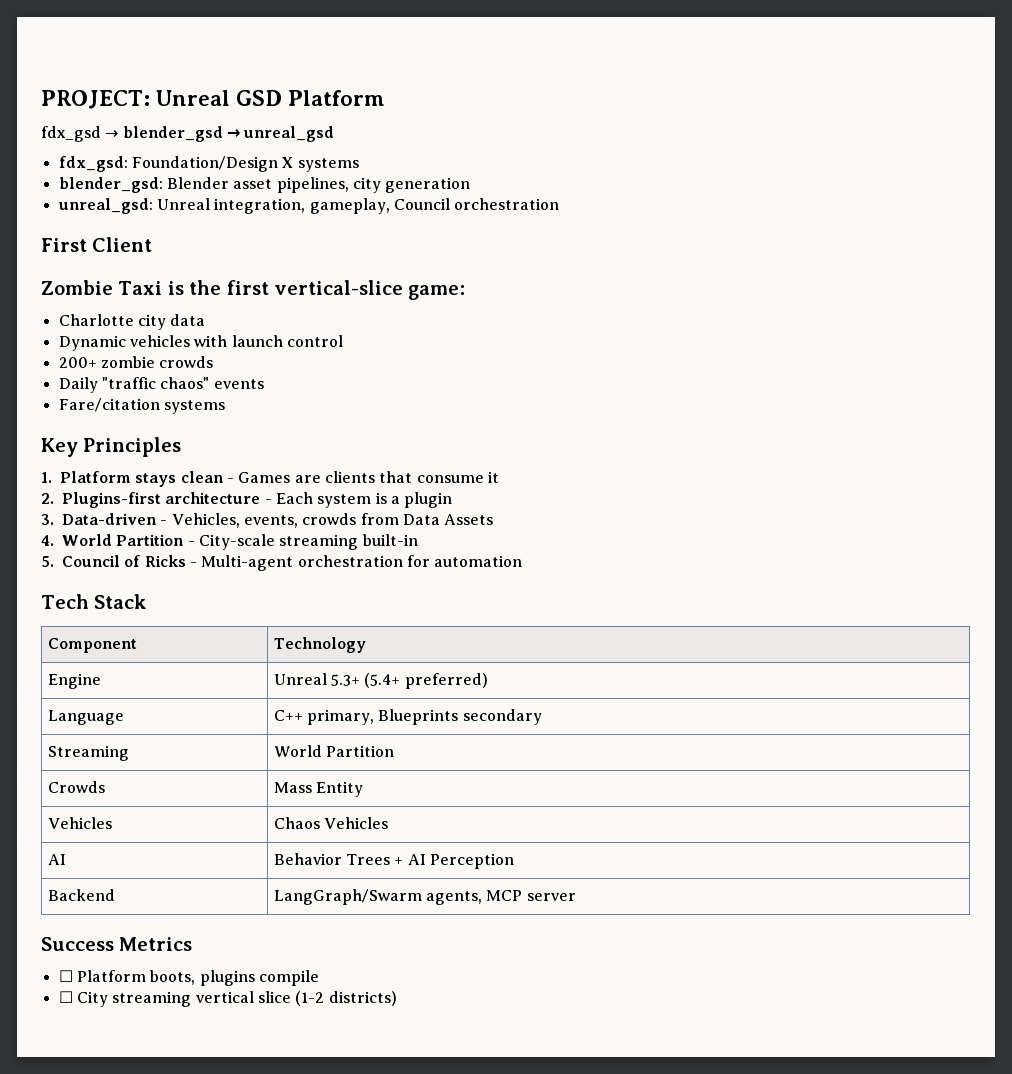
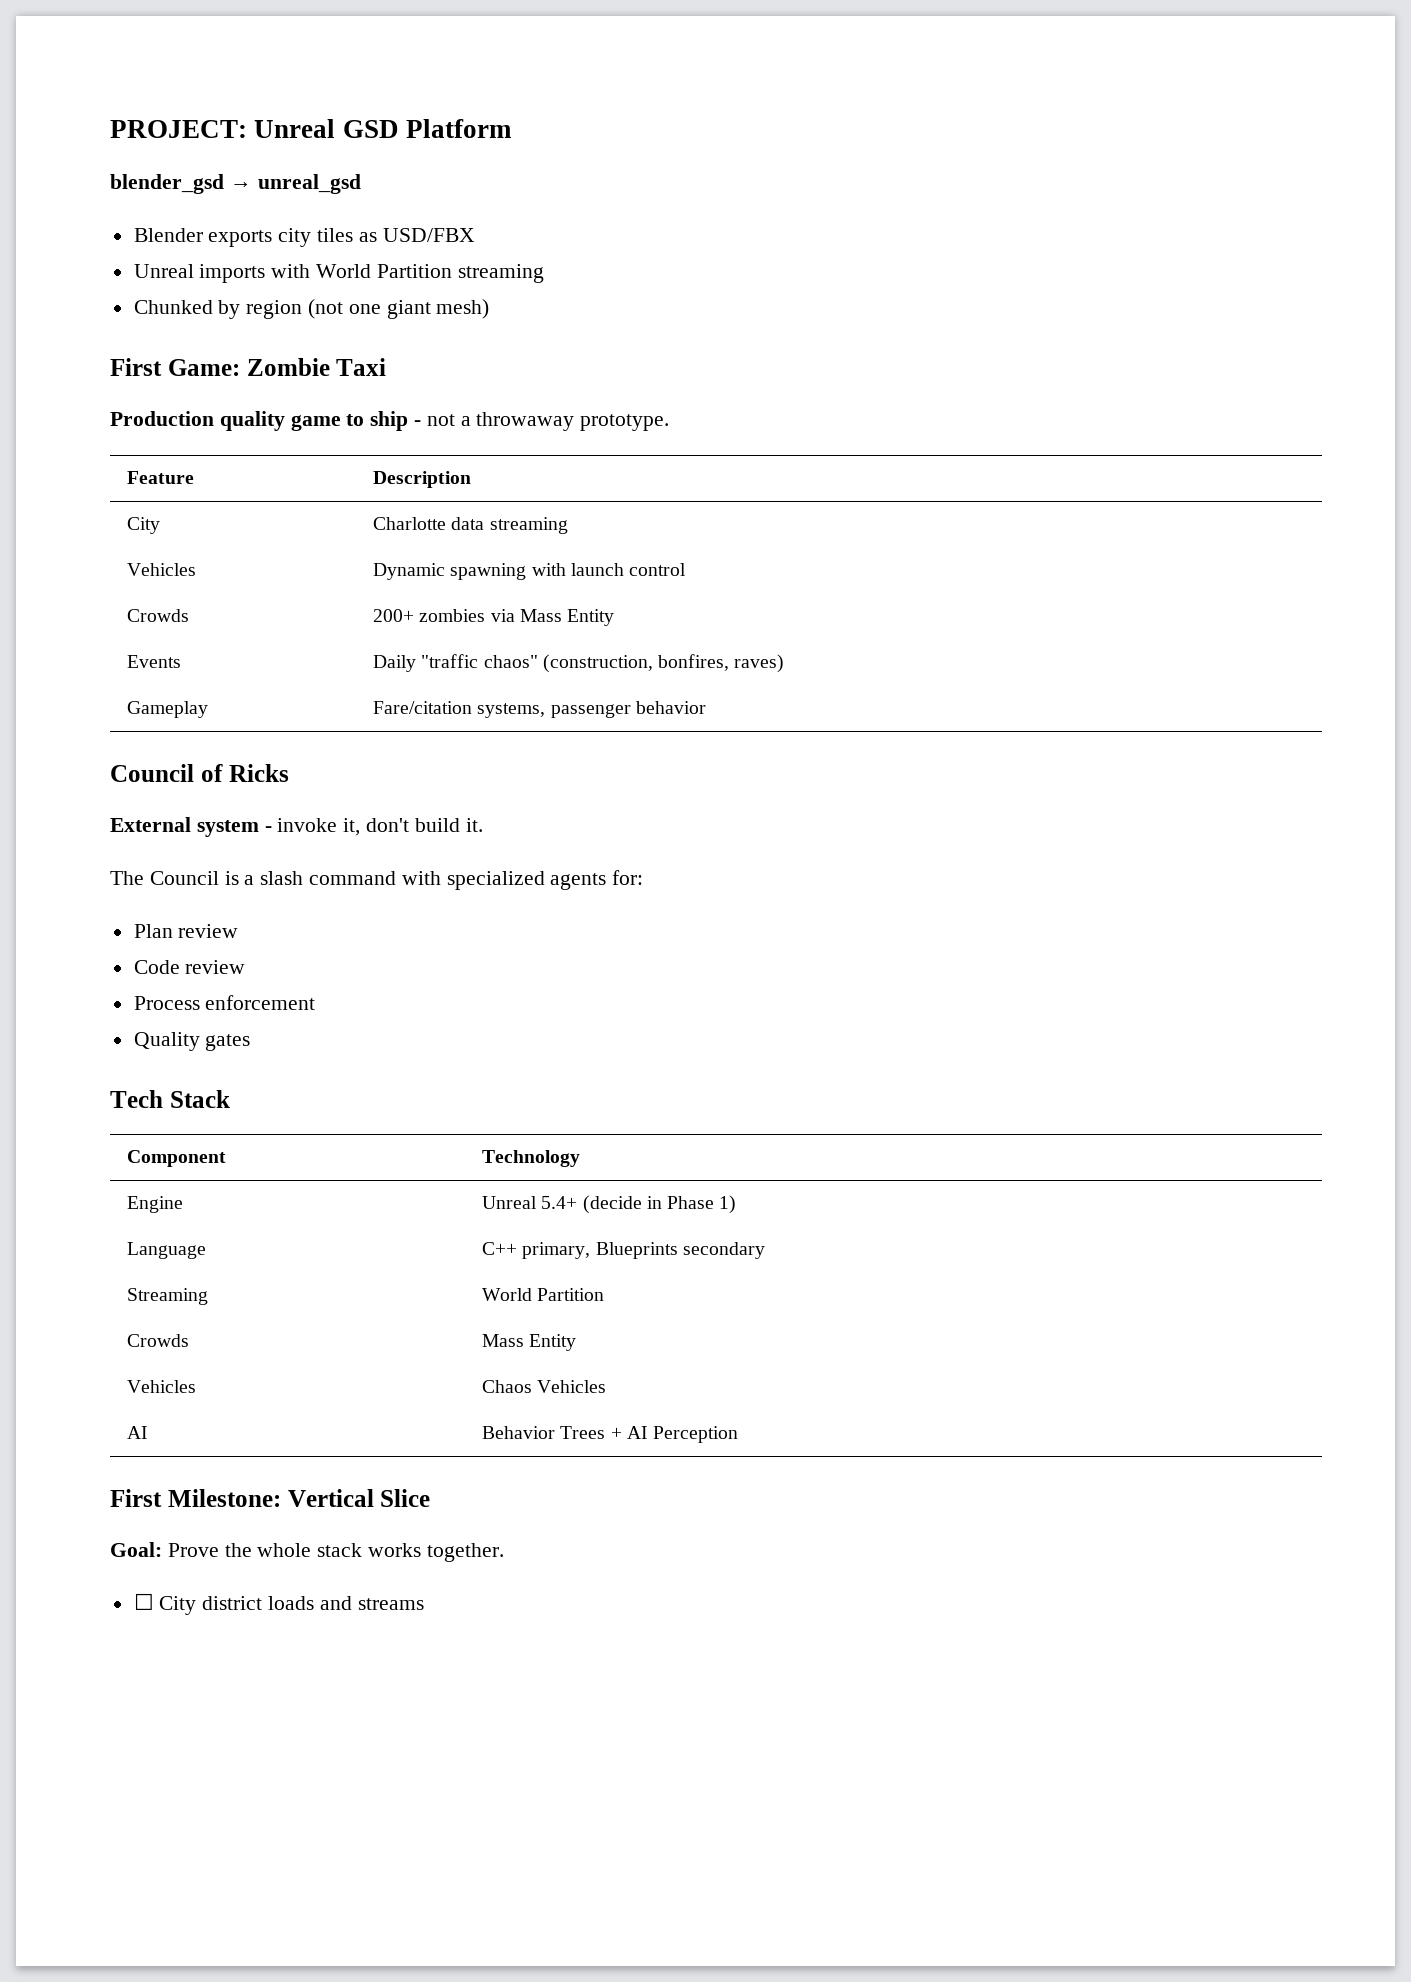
- fdx_gsd → blender_gsd → unreal_gsd
+ blender_gsd → unreal_gsd
- fdx_gsd: Foundation/Design X systems
- blender_gsd: Blender asset pipelines, city generation
- unreal_gsd: Unreal integration, gameplay, Council orchestration
- First Client
- Zombie Taxi is the first vertical-slice game:
- Charlotte city data
- Dynamic vehicles with launch control
- 200+ zombie crowds
- Daily "traffic chaos" events
- Fare/citation systems
- Key Principles
- 1. Platform stays clean - Games are clients that consume it
- 2. Plugins-first architecture - Each system is a plugin
- 3. Data-driven - Vehicles, events, crowds from Data Assets
- 4. World Partition - City-scale streaming built-in
- 5. Council of Ricks - Multi-agent orchestration for automation
+ Blender exports city tiles as USD/FBX
+ Unreal imports with World Partition streaming
+ Chunked by region (not one giant mesh)
+ First Game: Zombie Taxi
+ Production quality game to ship - not a throwaway prototype.
+ Feature | Description
+ City | Charlotte data streaming
+ Vehicles | Dynamic spawning with launch control
+ Crowds | 200+ zombies via Mass Entity
+ Events | Daily "traffic chaos" (construction, bonfires, raves)
+ Gameplay | Fare/citation systems, passenger behavior
+ Council of Ricks
+ External system - invoke it, don't build it.
+ The Council is a slash command with specialized agents for:
+ Plan review
+ Code review
+ Process enforcement
+ Quality gates
- Engine | Unreal 5.3+ (5.4+ preferred)
+ Engine | Unreal 5.4+ (decide in Phase 1)
- Backend | LangGraph/Swarm agents, MCP server
- Success Metrics
- ☐ Platform boots, plugins compile
- ☐ City streaming vertical slice (1-2 districts)
+ First Milestone: Vertical Slice
+ Goal: Prove the whole stack works together.
+ ☐ City district loads and streams

